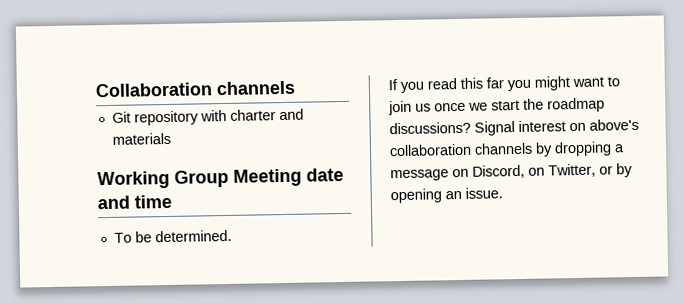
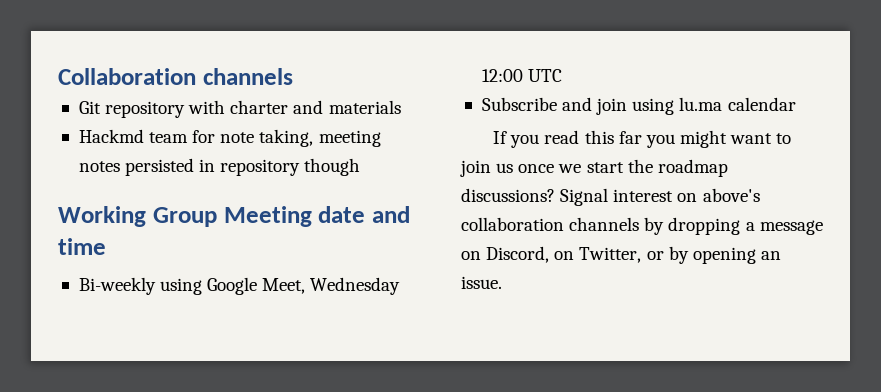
+ Hackmd team for note taking, meeting notes persisted in repository though
- To be determined.
+ Bi-weekly using Google Meet, Wednesday 12:00 UTC
+ Subscribe and join using lu.ma calendar

